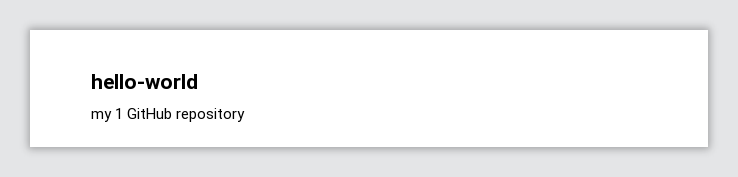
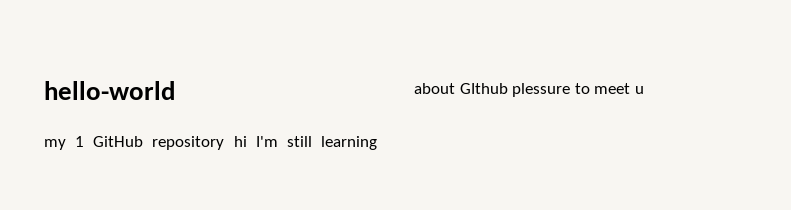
- my 1 GitHub repository
+ my 1 GitHub repository hi I'm still learning about GIthub plessure to meet u

